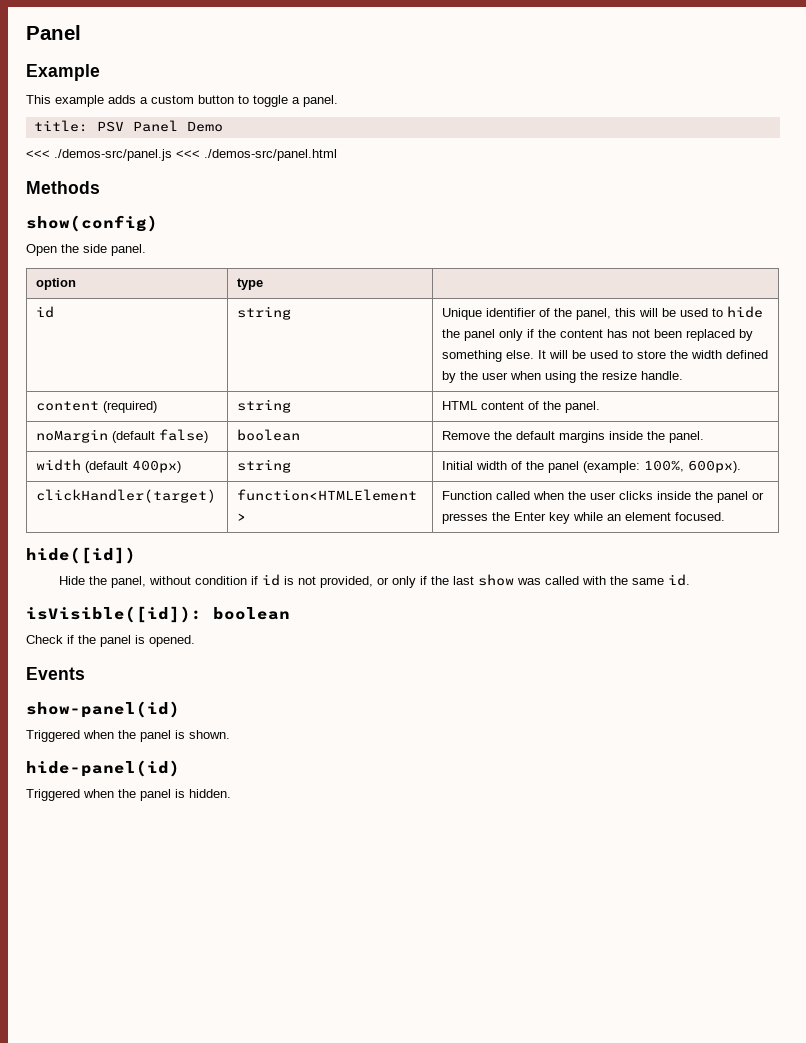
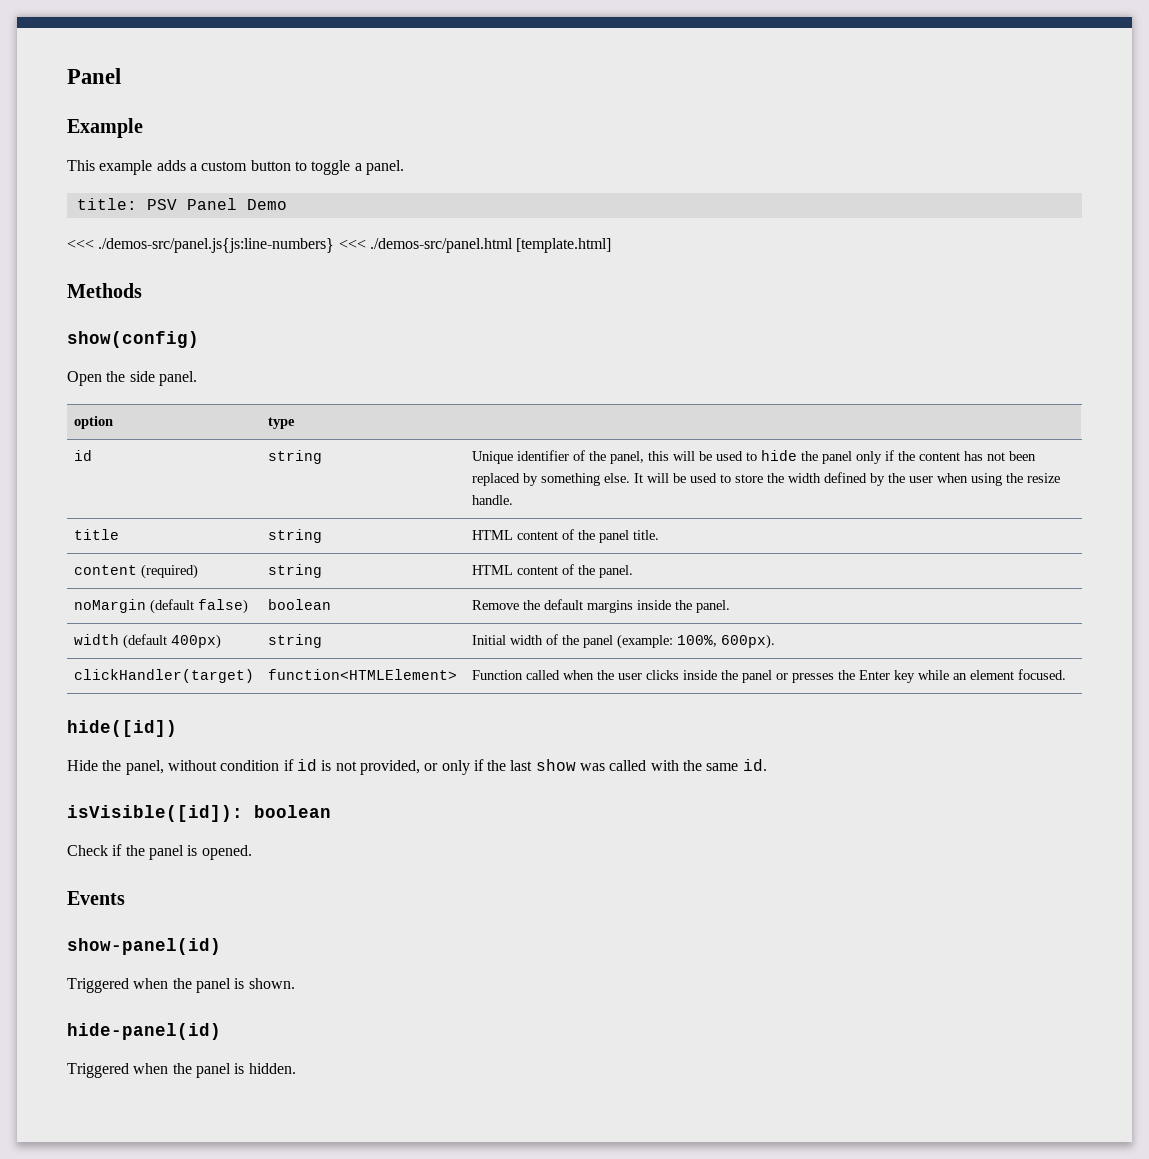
- <<< ./demos-src/panel.js <<< ./demos-src/panel.html
+ <<< ./demos-src/panel.js{js:line-numbers} <<< ./demos-src/panel.html [template.html]
+ title | string | HTML content of the panel title.

